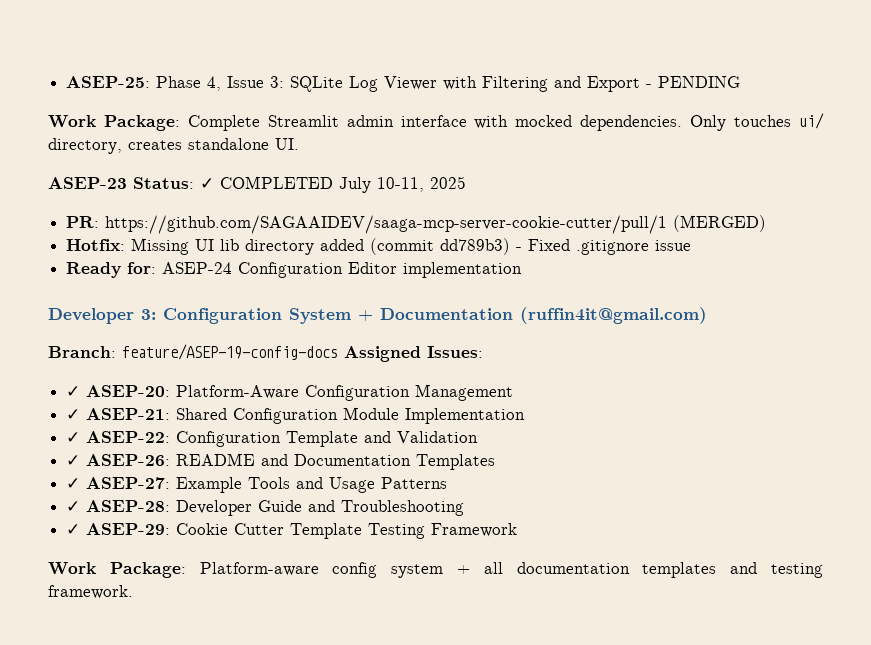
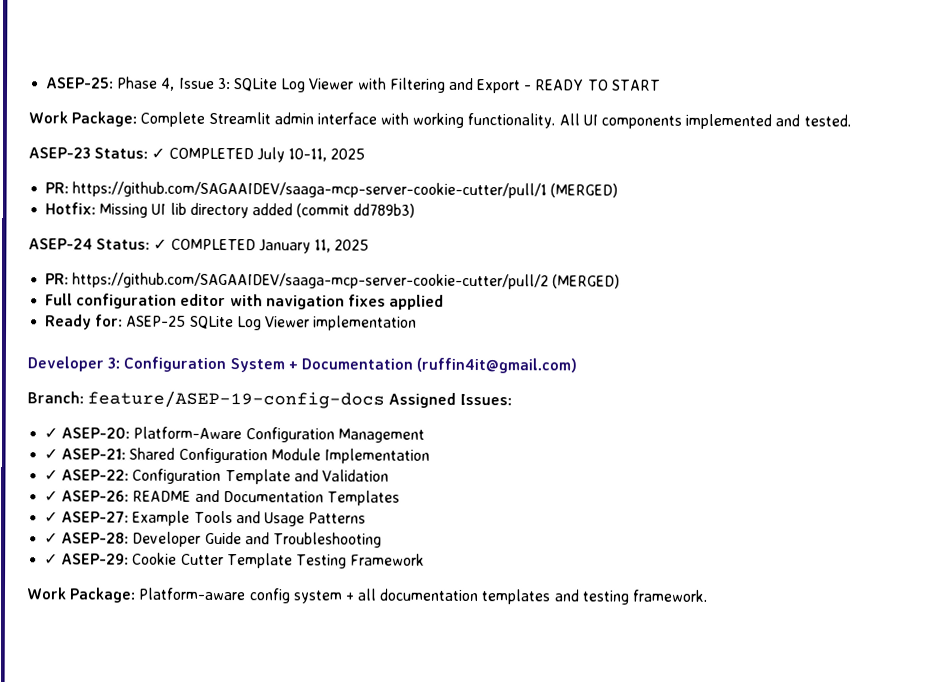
- ASEP-25: Phase 4, Issue 3: SQLite Log Viewer with Filtering and Export - PENDING
+ ASEP-25: Phase 4, Issue 3: SQLite Log Viewer with Filtering and Export - READY TO START
- Work Package: Complete Streamlit admin interface with mocked dependencies. Only touches ui/ directory, creates standalone UI.
+ Work Package: Complete Streamlit admin interface with working functionality. All UI components implemented and tested.
- Hotfix: Missing UI lib directory added (commit dd789b3) - Fixed .gitignore issue
- Ready for: ASEP-24 Configuration Editor implementation
+ Hotfix: Missing UI lib directory added (commit dd789b3)
+ ASEP-24 Status: ✓ COMPLETED January 11, 2025
+ PR: https://github.com/SAGAAIDEV/saaga-mcp-server-cookie-cutter/pull/2 (MERGED)
+ Full configuration editor with navigation fixes applied
+ Ready for: ASEP-25 SQLite Log Viewer implementation

